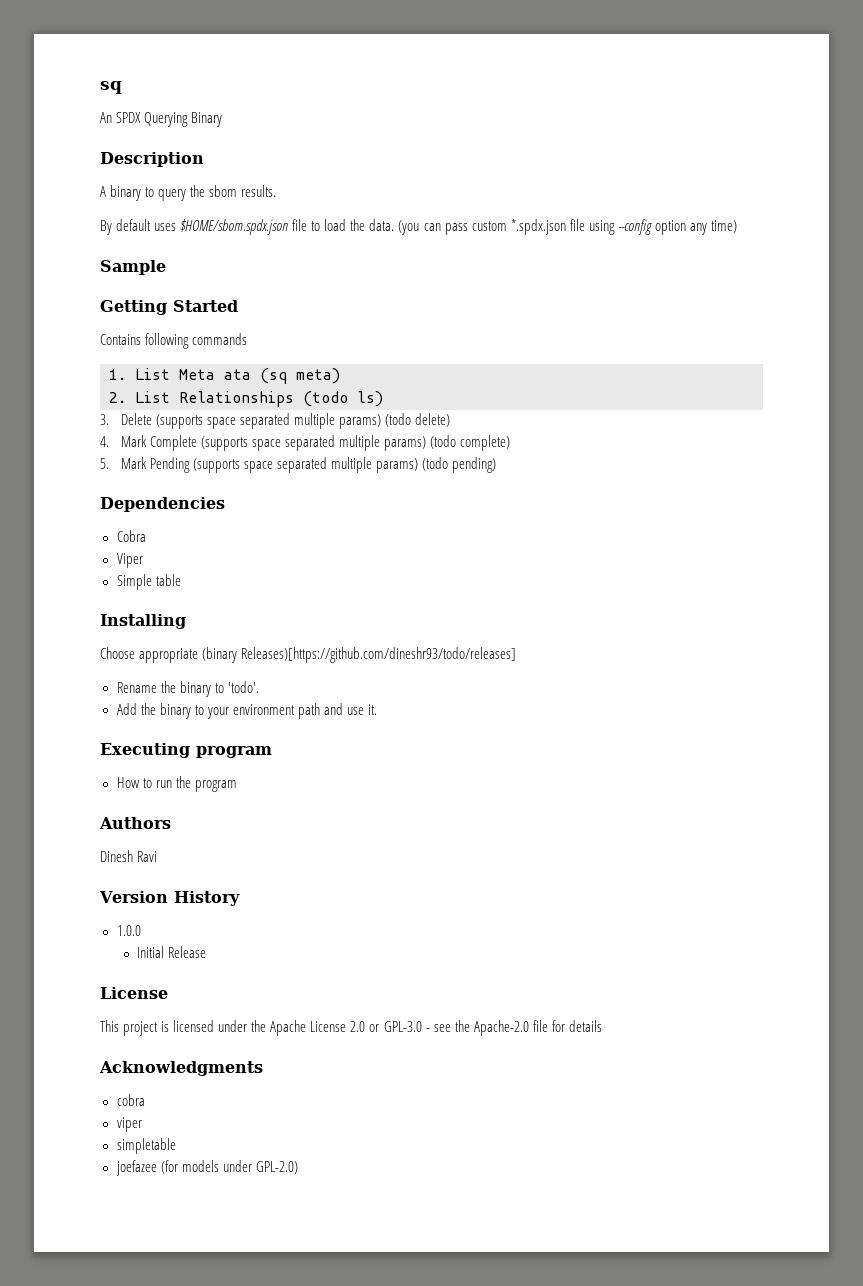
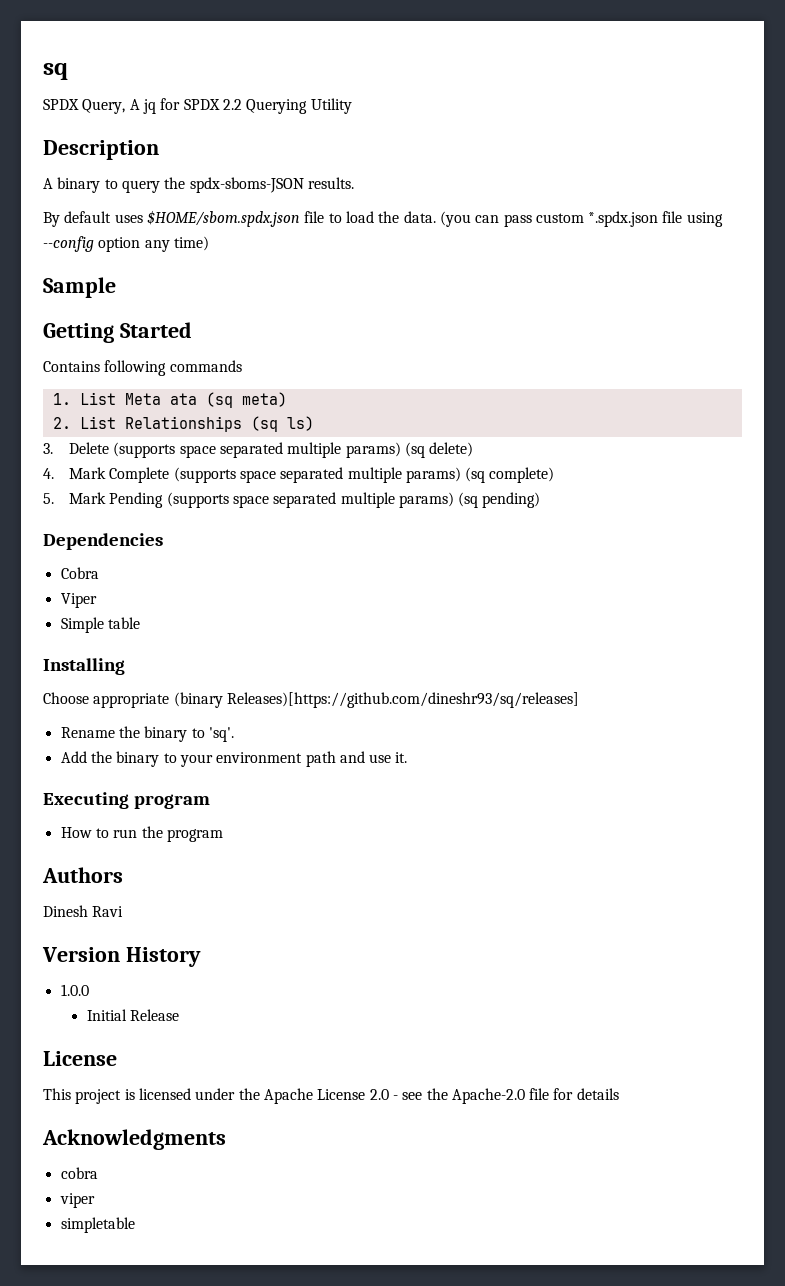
- An SPDX Querying Binary
+ SPDX Query, A jq for SPDX 2.2 Querying Utility
- A binary to query the sbom results.
+ A binary to query the spdx-sboms-JSON results.
- 2. List Relationships (todo ls)
+ 2. List Relationships (sq ls)
- 3. Delete (supports space separated multiple params) (todo delete)
+ 3. Delete (supports space separated multiple params) (sq delete)
- 4. Mark Complete (supports space separated multiple params) (todo complete)
+ 4. Mark Complete (supports space separated multiple params) (sq complete)
- 5. Mark Pending (supports space separated multiple params) (todo pending)
+ 5. Mark Pending (supports space separated multiple params) (sq pending)
- Choose appropriate (binary Releases)[https://github.com/dineshr93/todo/releases]
+ Choose appropriate (binary Releases)[https://github.com/dineshr93/sq/releases]
- Rename the binary to 'todo'.
+ Rename the binary to 'sq'.
- This project is licensed under the Apache License 2.0 or GPL-3.0 - see the Apache-2.0 file for details
+ This project is licensed under the Apache License 2.0 - see the Apache-2.0 file for details
- joefazee (for models under GPL-2.0)

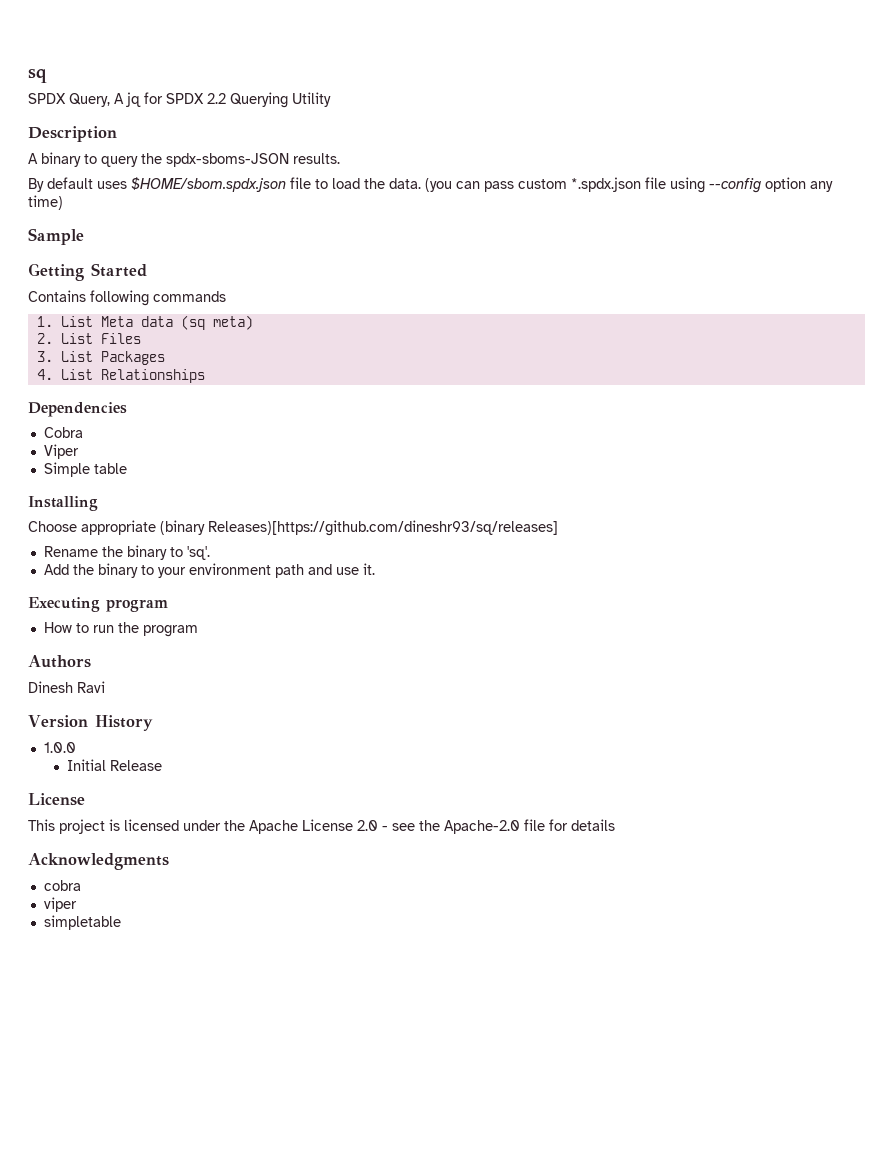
- 1. List Meta ata (sq meta)
+ 1. List Meta data (sq meta)
- 2. List Relationships (sq ls)
- 3. Delete (supports space separated multiple params) (sq delete)
- 4. Mark Complete (supports space separated multiple params) (sq complete)
- 5. Mark Pending (supports space separated multiple params) (sq pending)
+ 2. List Files
+ 3. List Packages
+ 4. List Relationships

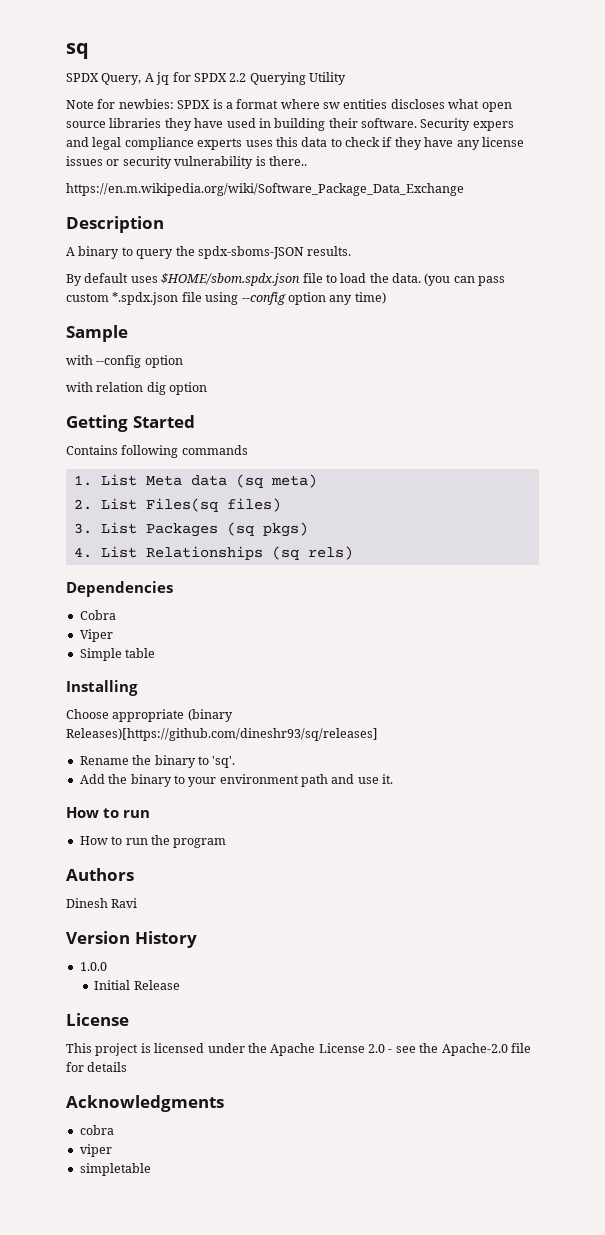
+ Note for newbies: SPDX is a format where sw entities discloses what open source libraries they have used in building their software. Security expers and legal compliance experts uses this data to check if they have any license issues or security vulnerability is there..
+ https://en.m.wikipedia.org/wiki/Software_Package_Data_Exchange
+ with --config option
+ with relation dig option
- 2. List Files
+ 2. List Files(sq files)
- 3. List Packages
+ 3. List Packages (sq pkgs)
- 4. List Relationships
+ 4. List Relationships (sq rels)
  Add the binary to your environment path and use it.
- Executing program
+ How to run

